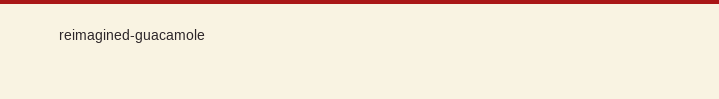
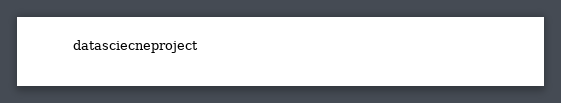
- reimagined-guacamole
+ datasciecneproject

